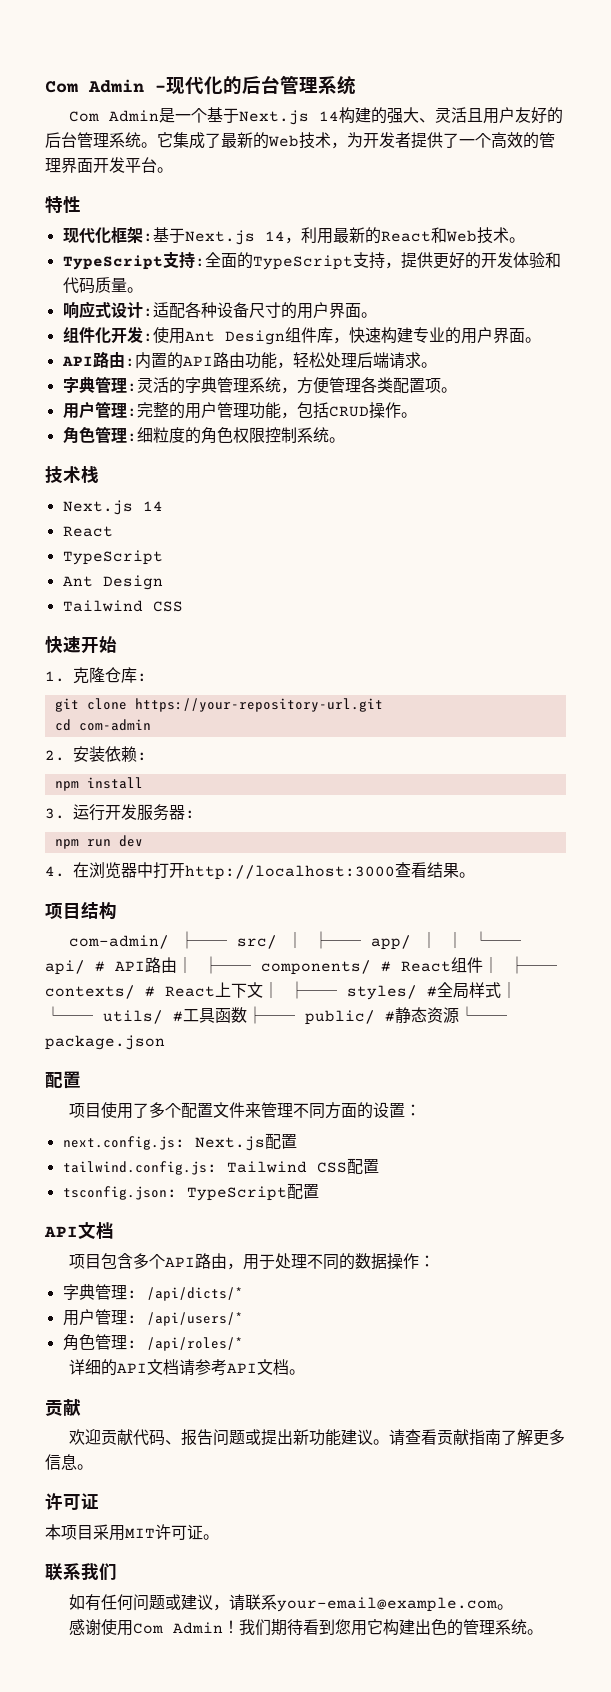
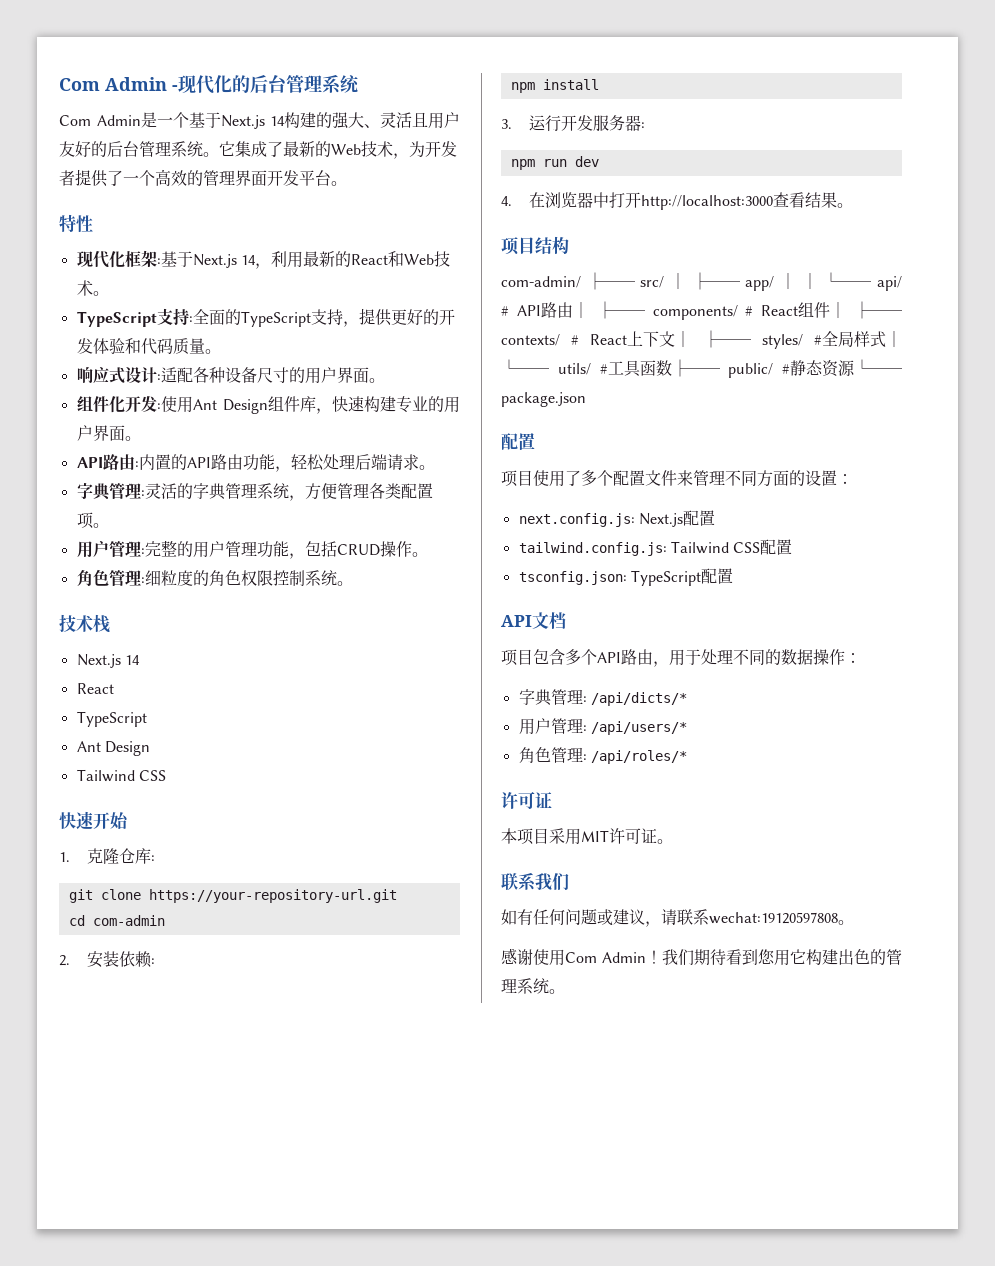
- 详细的API文档请参考API文档。
- 贡献
- 欢迎贡献代码、报告问题或提出新功能建议。请查看贡献指南了解更多信息。
- 如有任何问题或建议，请联系your-email@example.com。
+ 如有任何问题或建议，请联系wechat:19120597808。

